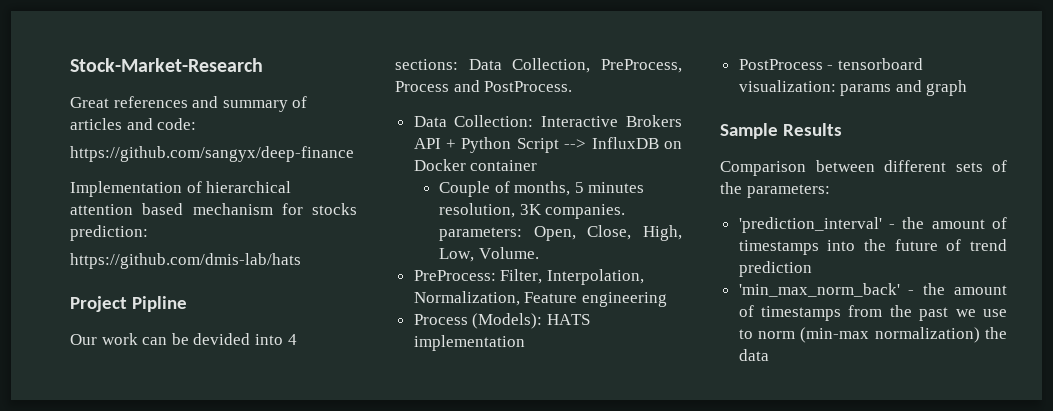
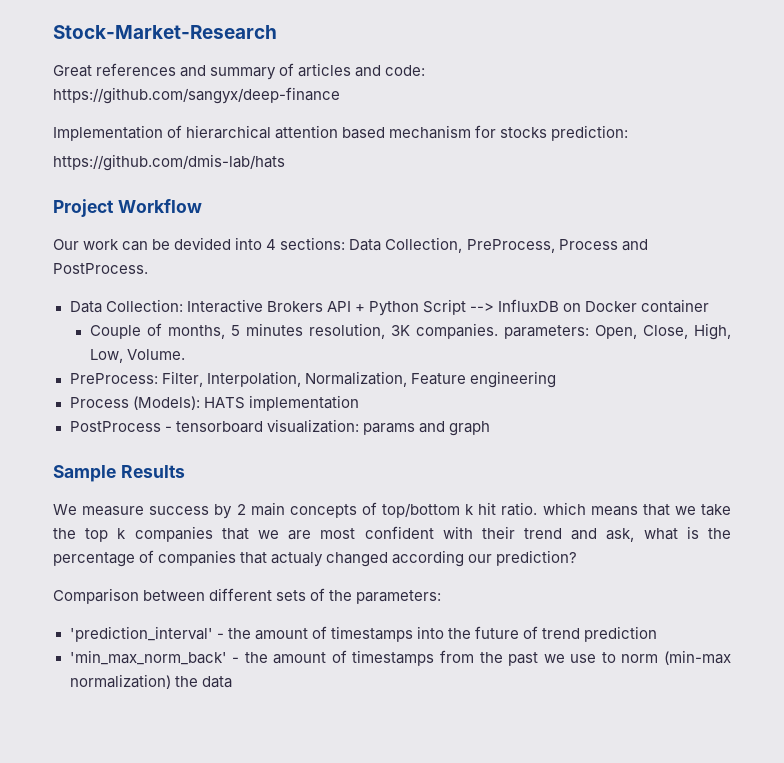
- Project Pipline
+ Project Workflow
+ We measure success by 2 main concepts of top/bottom k hit ratio. which means that we take the top k companies that we are most confident with their trend and ask, what is the percentage of companies that actualy changed according our prediction?

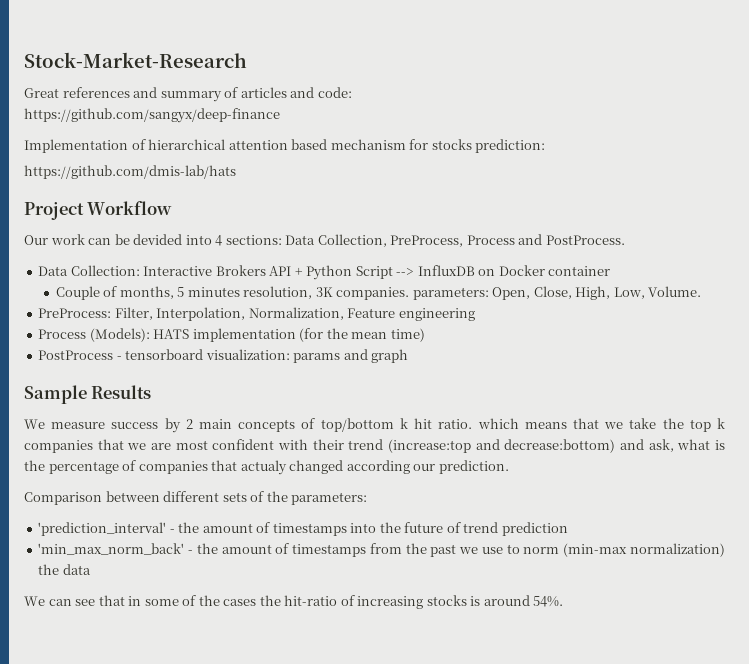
- Process (Models): HATS implementation
+ Process (Models): HATS implementation (for the mean time)
- We measure success by 2 main concepts of top/bottom k hit ratio. which means that we take the top k companies that we are most confident with their trend and ask, what is the percentage of companies that actualy changed according our prediction?
+ We measure success by 2 main concepts of top/bottom k hit ratio. which means that we take the top k companies that we are most confident with their trend (increase:top and decrease:bottom) and ask, what is the percentage of companies that actualy changed according our prediction.
+ We can see that in some of the cases the hit-ratio of increasing stocks is around 54%.

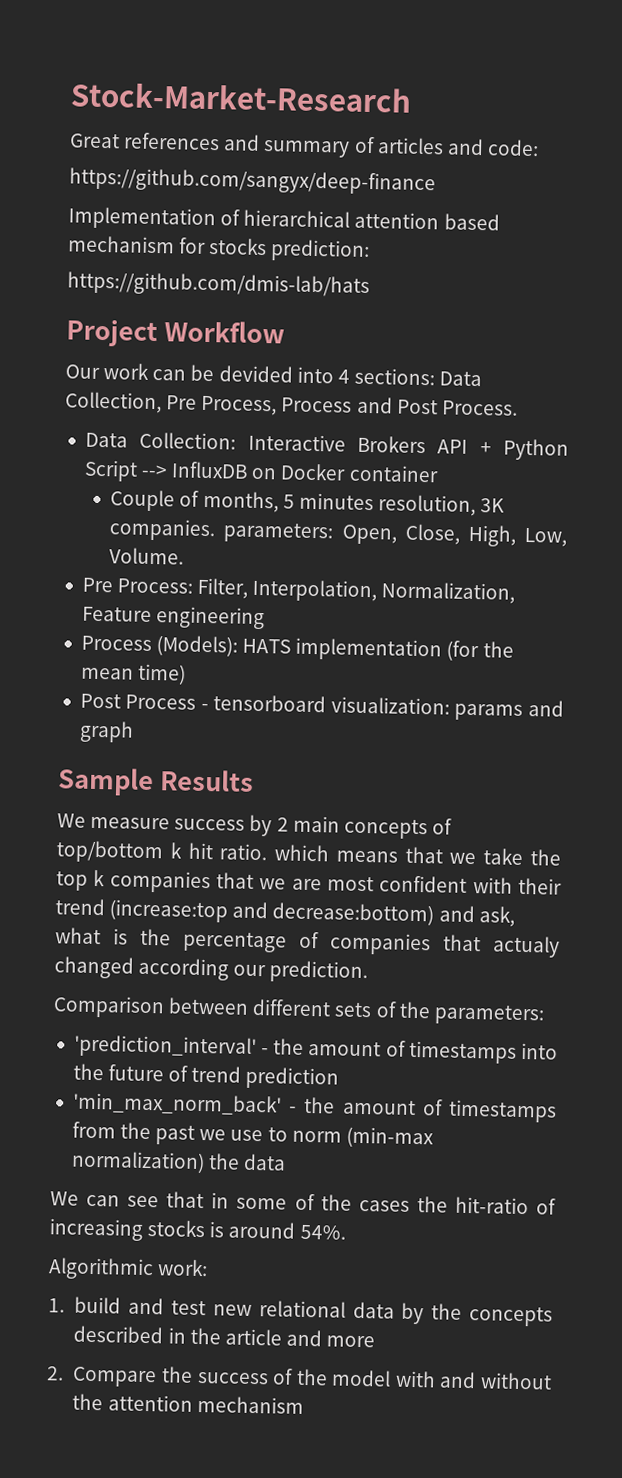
- Our work can be devided into 4 sections: Data Collection, PreProcess, Process and PostProcess.
+ Our work can be devided into 4 sections: Data Collection, Pre Process, Process and Post Process.
- PreProcess: Filter, Interpolation, Normalization, Feature engineering
+ Pre Process: Filter, Interpolation, Normalization, Feature engineering
- PostProcess - tensorboard visualization: params and graph
+ Post Process - tensorboard visualization: params and graph
+ Algorithmic work:
+ 1. build and test new relational data by the concepts described in the article and more
+ 2. Compare the success of the model with and without the attention mechanism

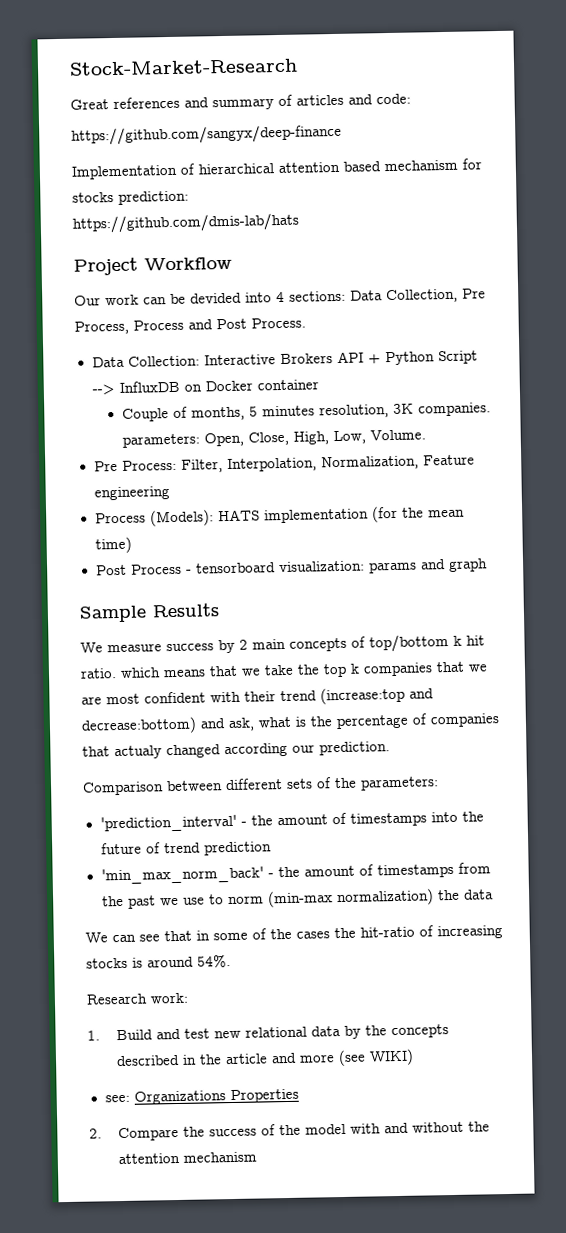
- Algorithmic work:
+ Research work:
- 1. build and test new relational data by the concepts described in the article and more
+ 1. Build and test new relational data by the concepts described in the article and more (see WIKI)
+ see: Organizations Properties

